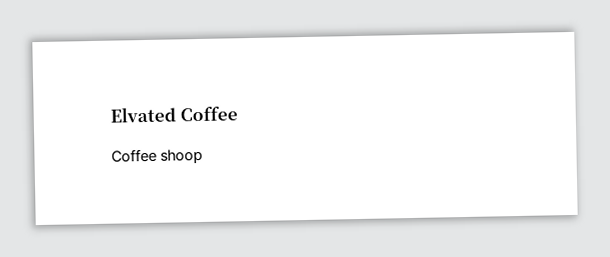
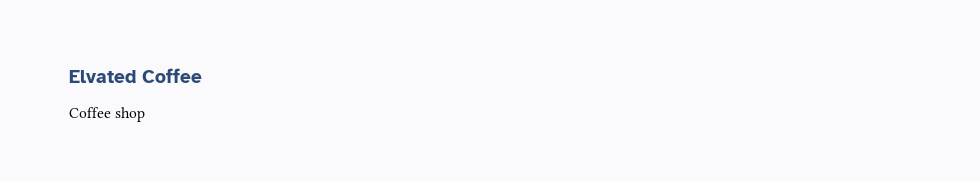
- Coffee shoop
+ Coffee shop

